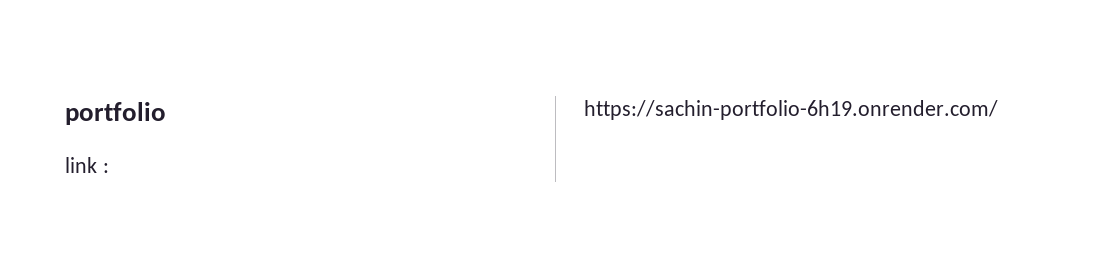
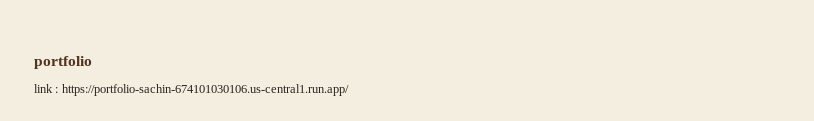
- link : https://sachin-portfolio-6h19.onrender.com/
+ link : https://portfolio-sachin-674101030106.us-central1.run.app/

